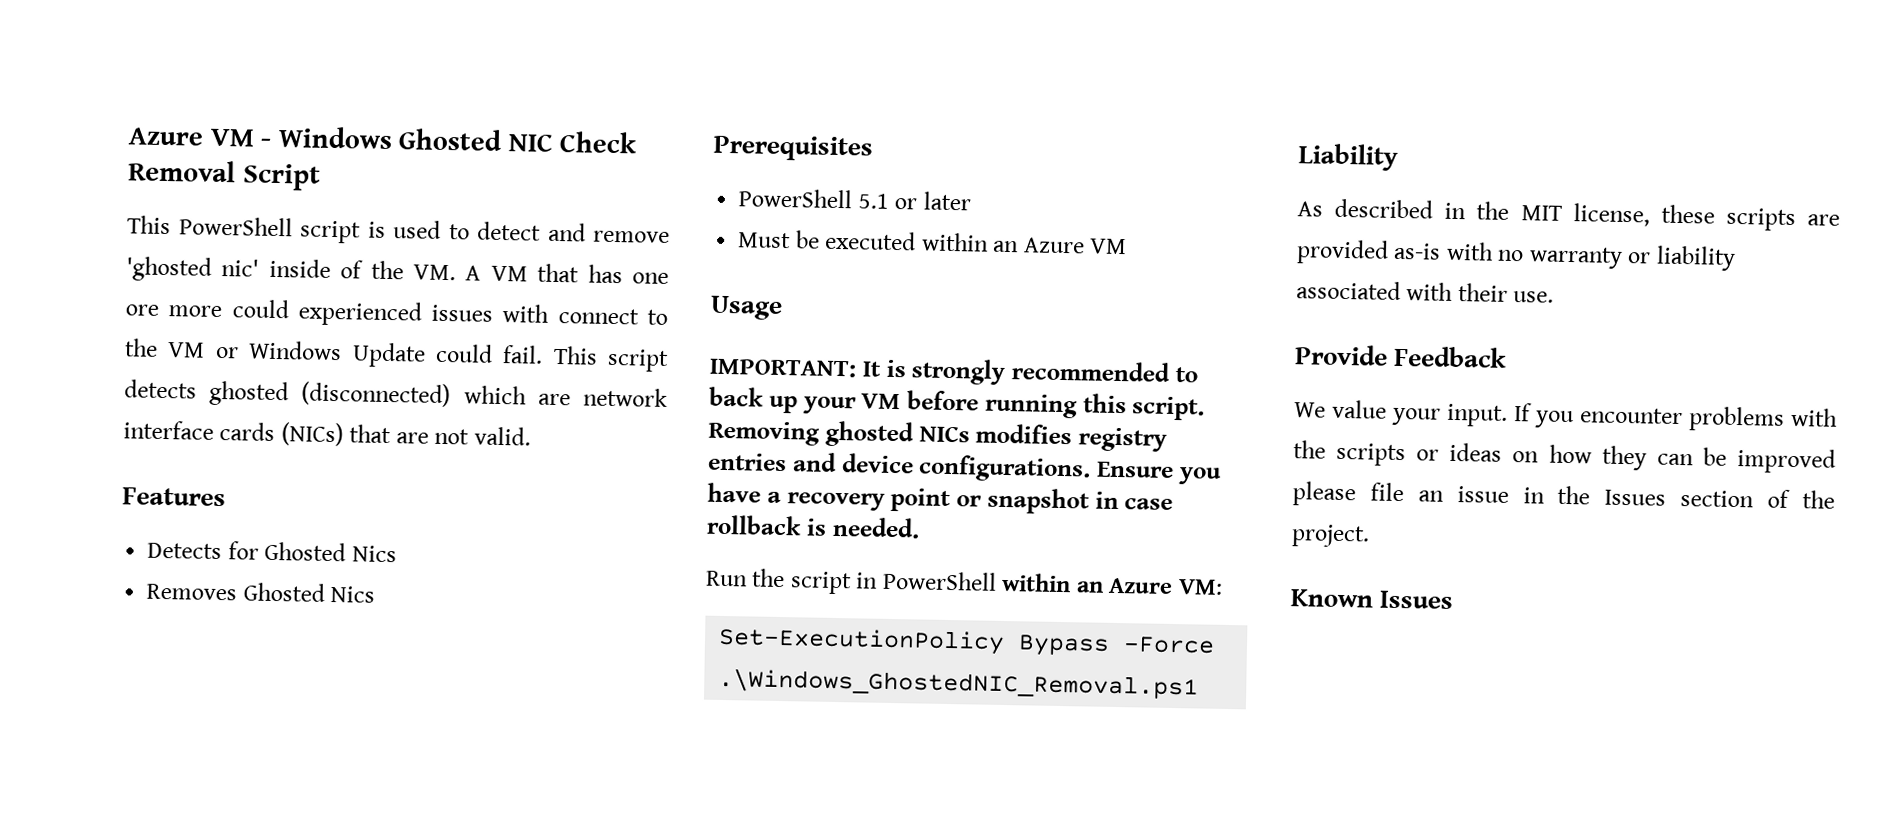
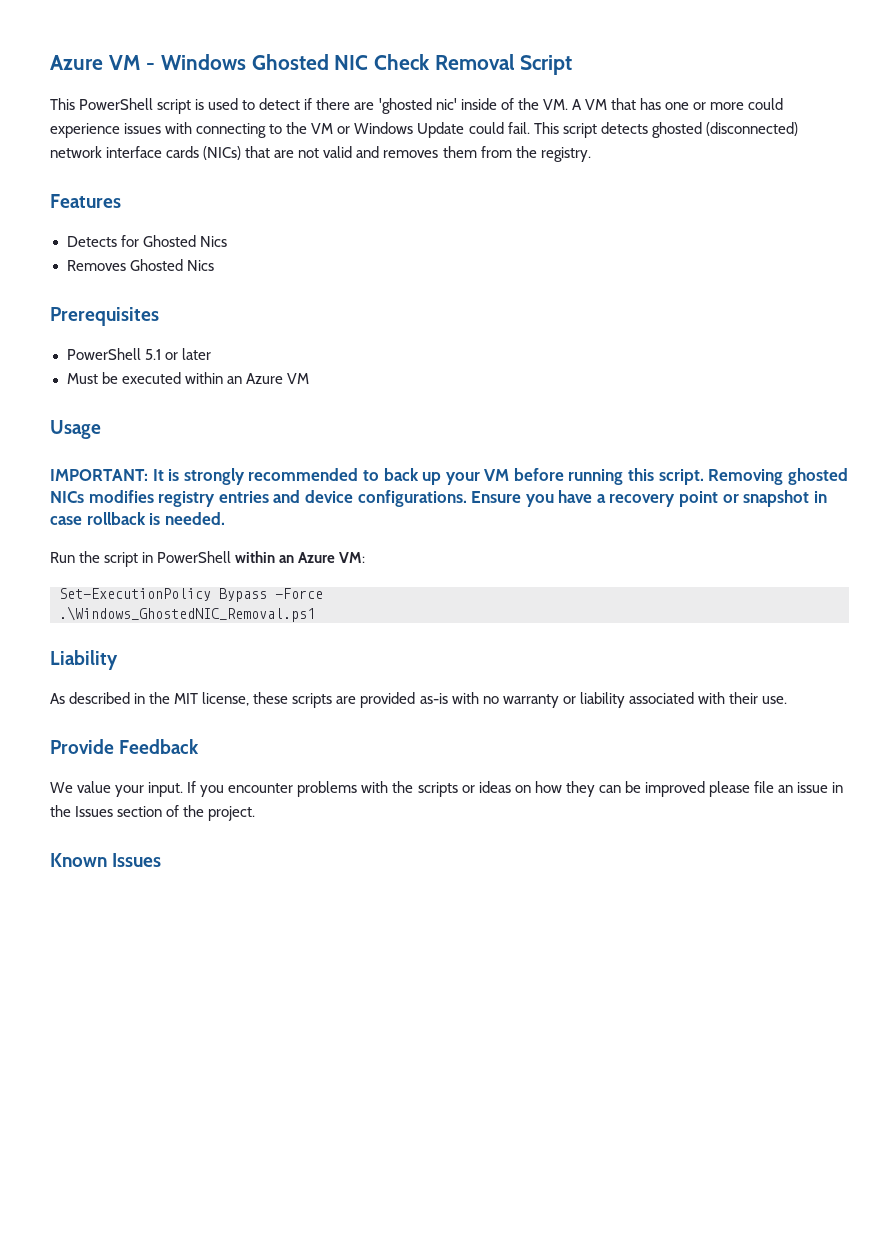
- This PowerShell script is used to detect and remove 'ghosted nic' inside of the VM. A VM that has one ore more could experienced issues with connect to the VM or Windows Update could fail.
+ This PowerShell script is used to detect if there are 'ghosted nic' inside of the VM. A VM that has one or more could experience issues with connecting to the VM or Windows Update could fail.
- This script detects ghosted (disconnected) which are network interface cards (NICs) that are not valid.
+ This script detects ghosted (disconnected) network interface cards (NICs) that are not valid and removes them from the registry.

